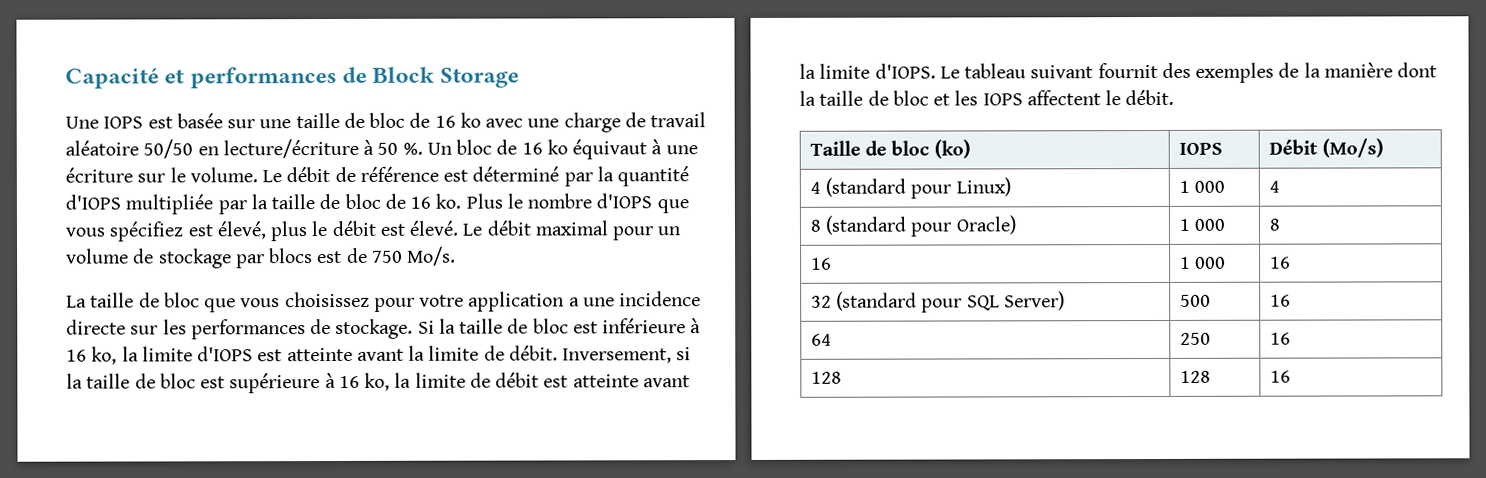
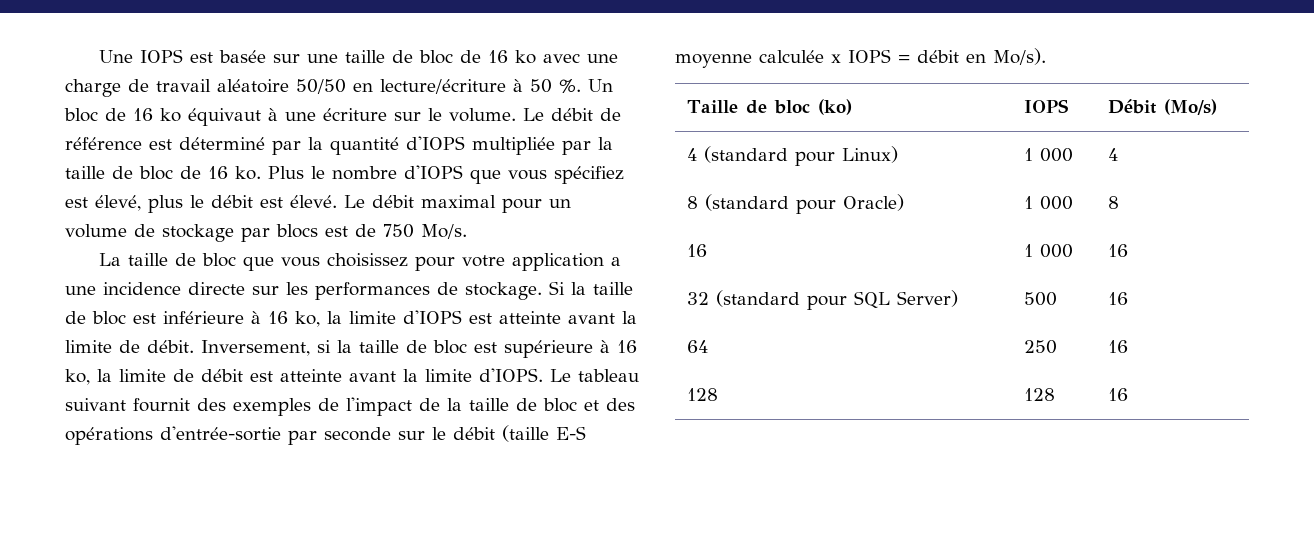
- Capacité et performances de Block Storage
- Le tableau suivant fournit des exemples de la manière dont la taille de bloc et les IOPS affectent le débit.
+ Le tableau suivant fournit des exemples de l'impact de la taille de bloc et des opérations d'entrée-sortie par seconde sur le débit (taille E-S moyenne calculée x IOPS = débit en Mo/s).

